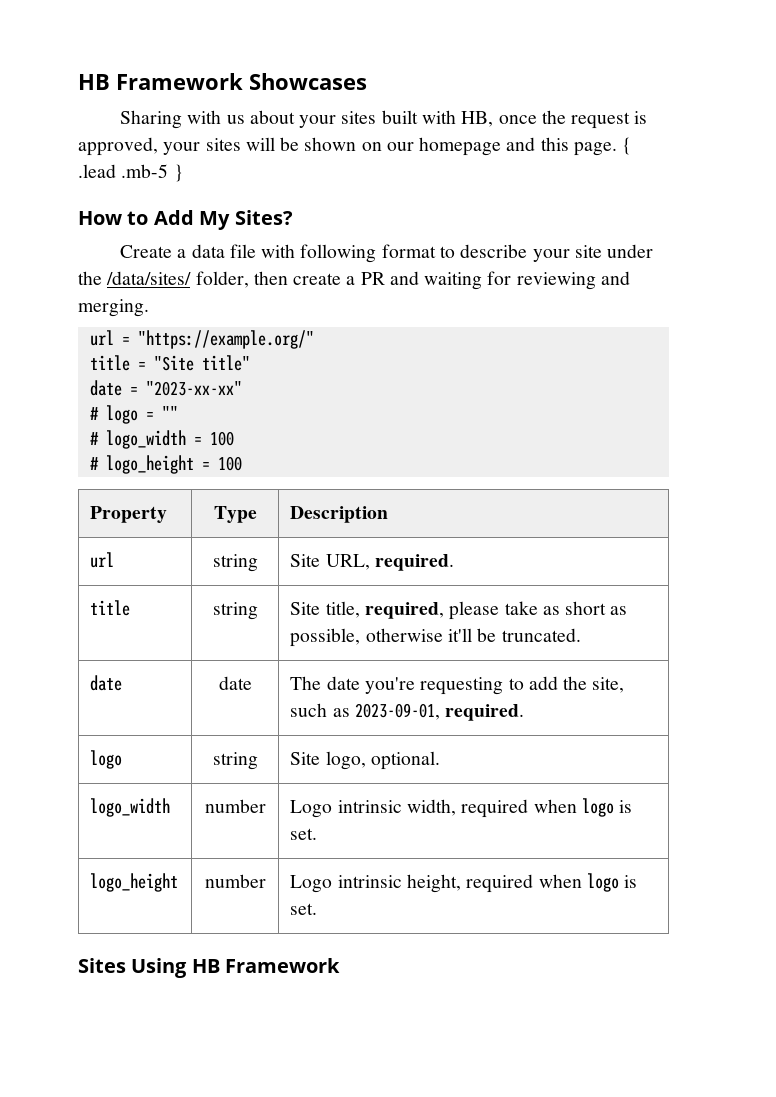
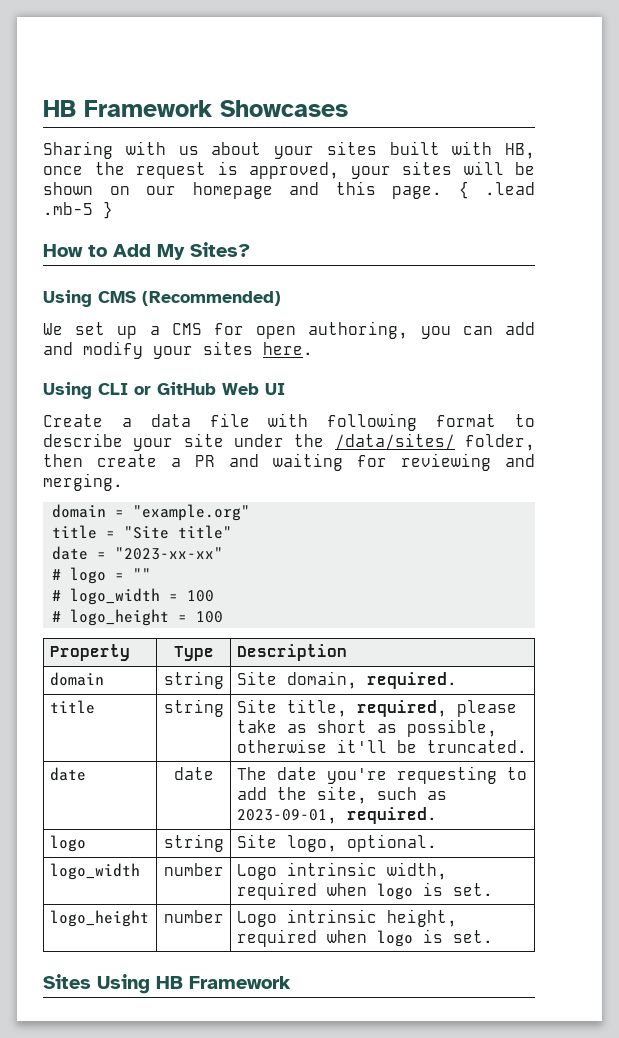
+ Using CMS (Recommended)
+ We set up a CMS for open authoring, you can add and modify your sites here.
+ Using CLI or GitHub Web UI
- url = "https://example.org/"
+ domain = "example.org"
- url | string | Site URL, required.
+ domain | string | Site domain, required.

